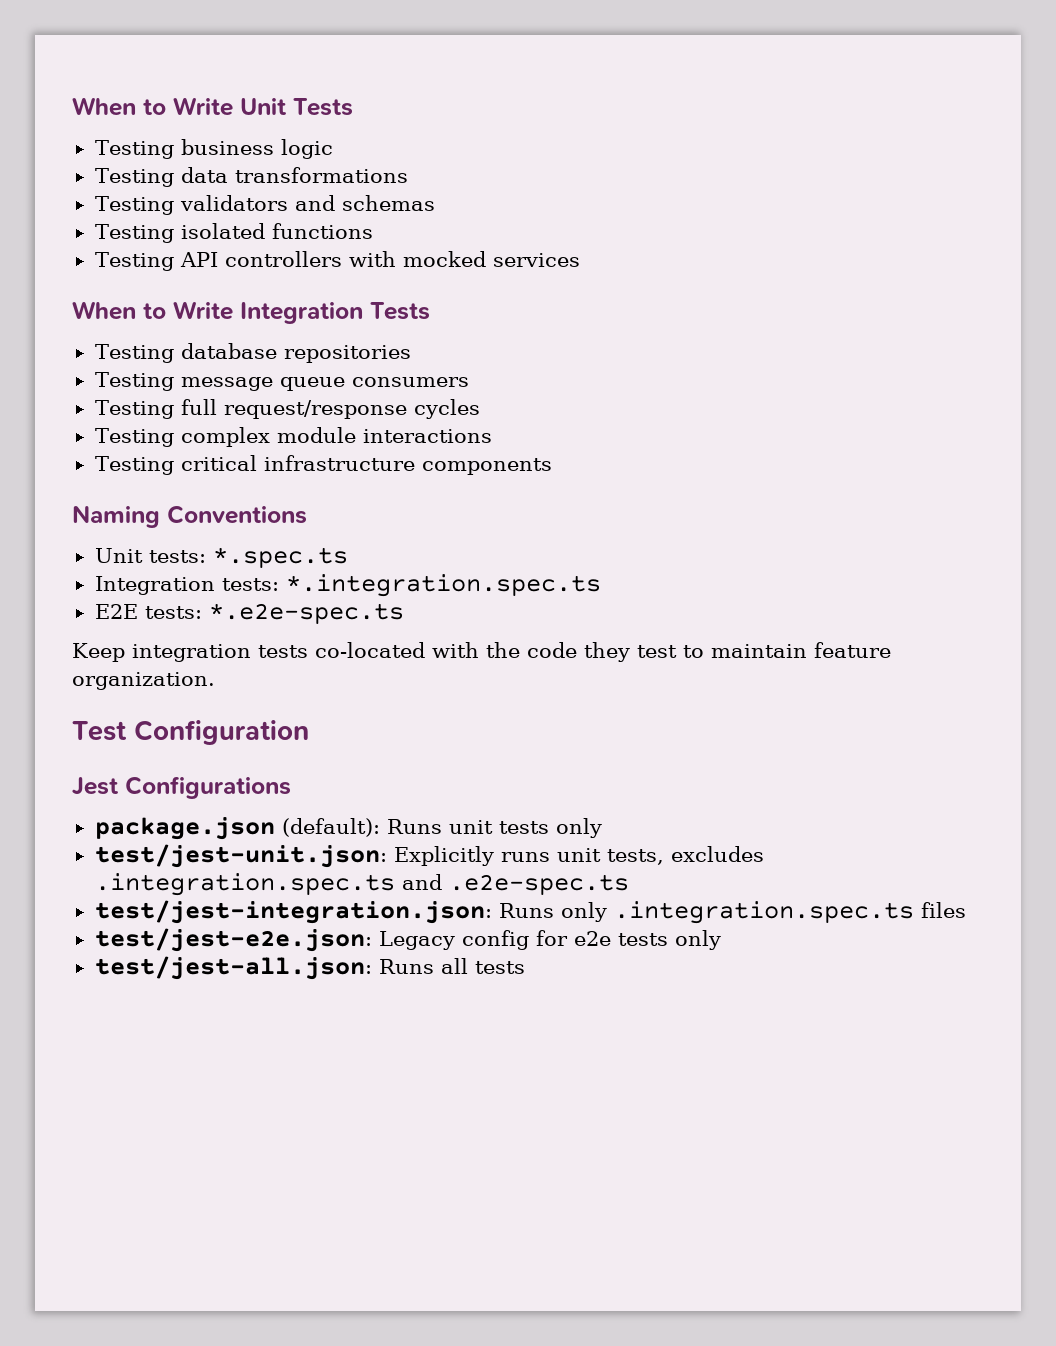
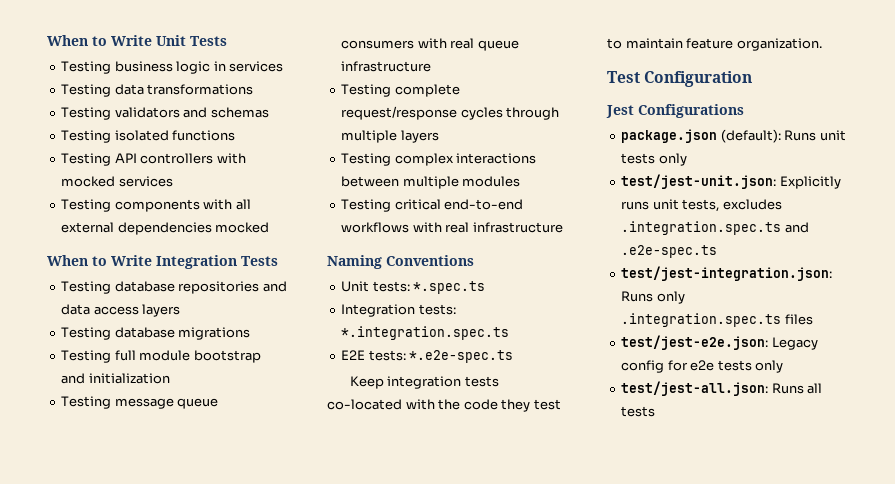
- Testing business logic
+ Testing business logic in services
+ Testing components with all external dependencies mocked
- Testing database repositories
+ Testing database repositories and data access layers
+ Testing database migrations
+ Testing full module bootstrap and initialization
- Testing message queue consumers
- Testing full request/response cycles
+ Testing message queue consumers with real queue infrastructure
+ Testing complete request/response cycles through multiple layers
- Testing complex module interactions
+ Testing complex interactions between multiple modules
- Testing critical infrastructure components
+ Testing critical end-to-end workflows with real infrastructure

